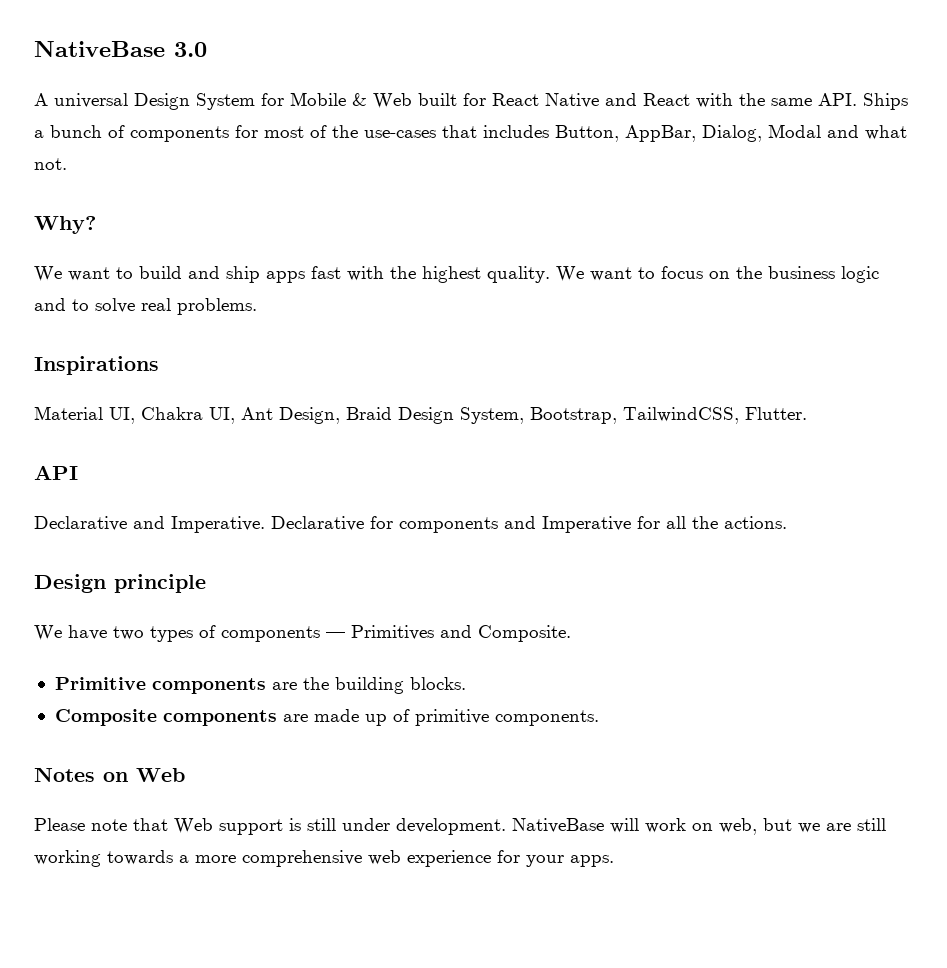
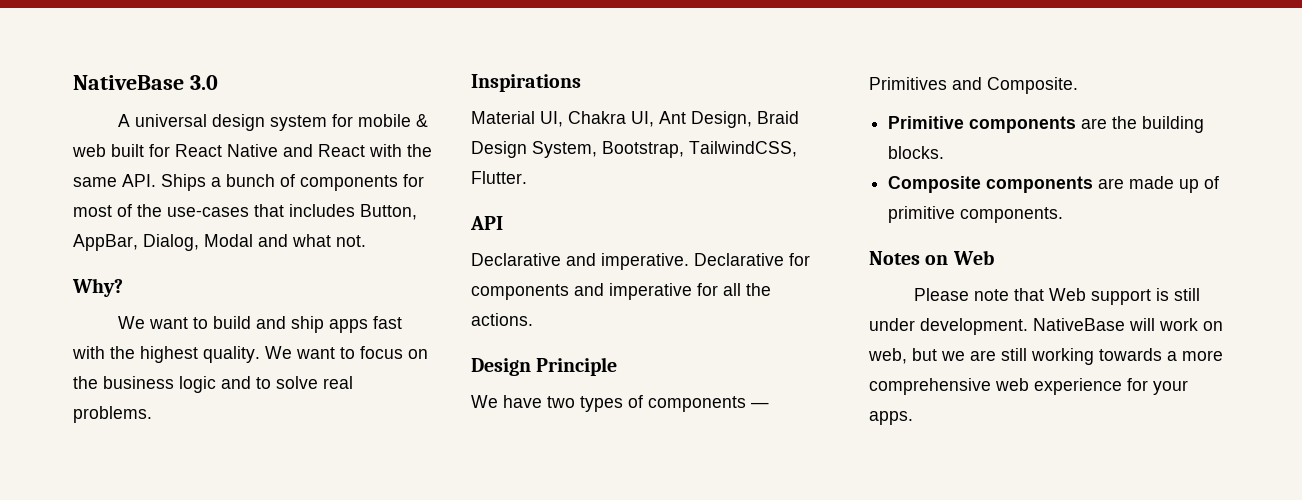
- A universal Design System for Mobile & Web built for React Native and React with the same API. Ships a bunch of components for most of the use-cases that includes Button, AppBar, Dialog, Modal and what not.
+ A universal design system for mobile & web built for React Native and React with the same API. Ships a bunch of components for most of the use-cases that includes Button, AppBar, Dialog, Modal and what not.
- Declarative and Imperative.
+ Declarative and imperative.
- Declarative for components and Imperative for all the actions.
+ Declarative for components and imperative for all the actions.
- Design principle
+ Design Principle

